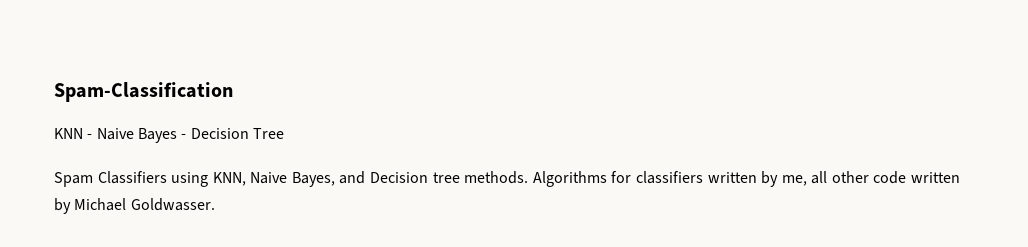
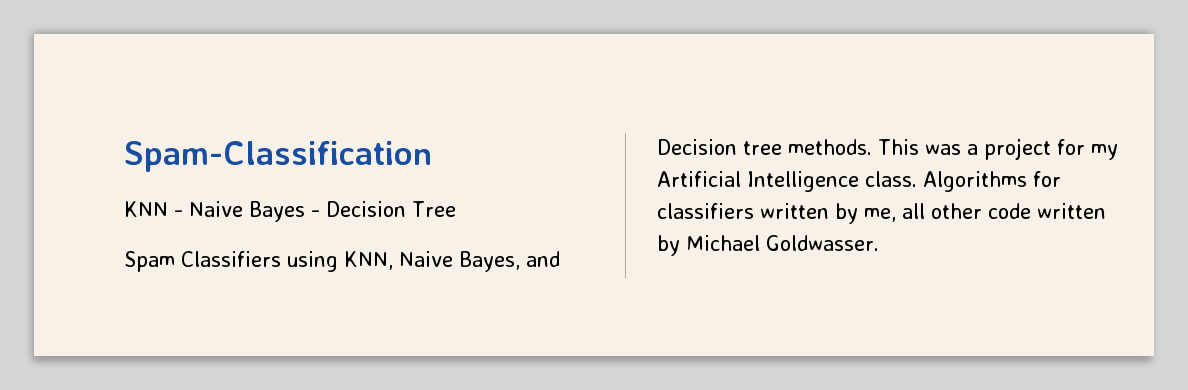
+ This was a project for my Artificial Intelligence class.

